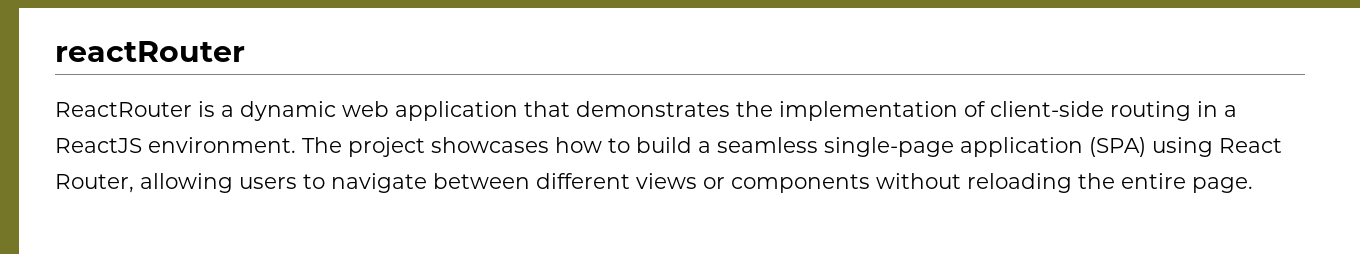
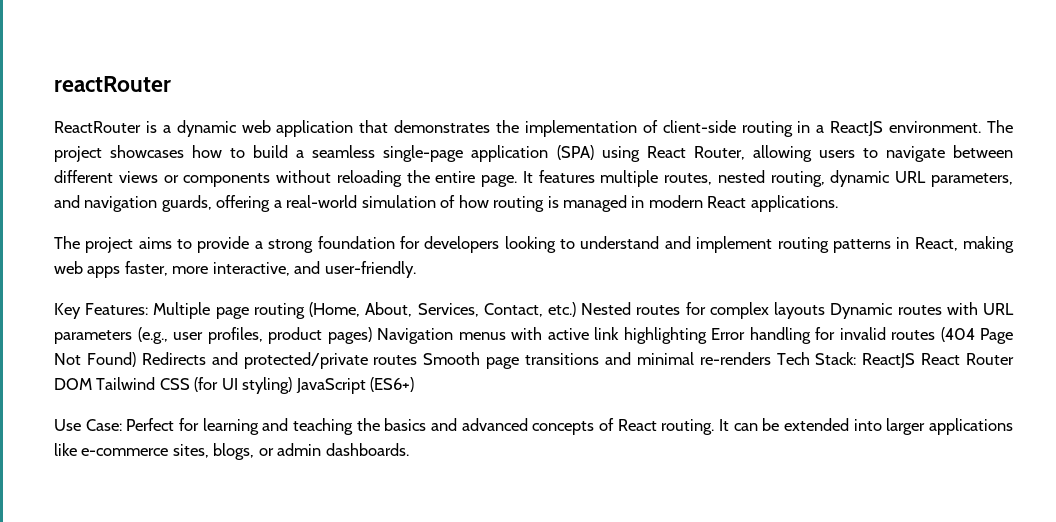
+ It features multiple routes, nested routing, dynamic URL parameters, and navigation guards, offering a real-world simulation of how routing is managed in modern React applications.
+ The project aims to provide a strong foundation for developers looking to understand and implement routing patterns in React, making web apps faster, more interactive, and user-friendly.
+ Key Features: Multiple page routing (Home, About, Services, Contact, etc.) Nested routes for complex layouts Dynamic routes with URL parameters (e.g., user profiles, product pages) Navigation menus with active link highlighting Error handling for invalid routes (404 Page Not Found) Redirects and protected/private routes Smooth page transitions and minimal re-renders Tech Stack: ReactJS React Router DOM Tailwind CSS (for UI styling) JavaScript (ES6+)
+ Use Case: Perfect for learning and teaching the basics and advanced concepts of React routing. It can be extended into larger applications like e-commerce sites, blogs, or admin dashboards.

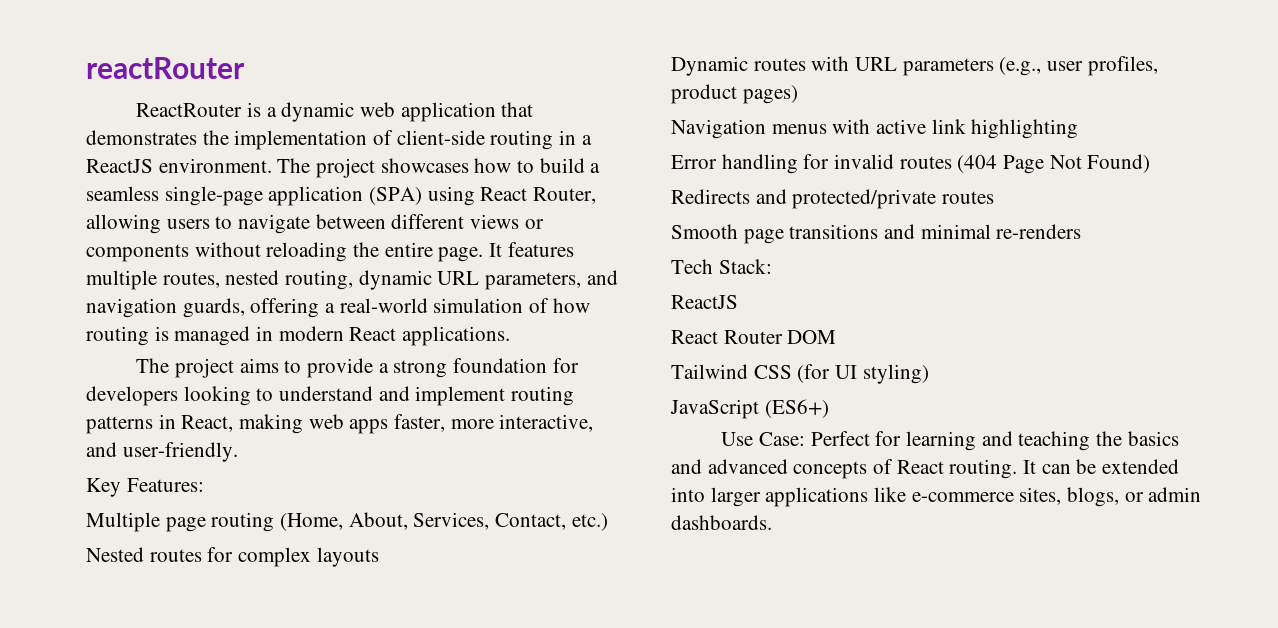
- Key Features: Multiple page routing (Home, About, Services, Contact, etc.) Nested routes for complex layouts Dynamic routes with URL parameters (e.g., user profiles, product pages) Navigation menus with active link highlighting Error handling for invalid routes (404 Page Not Found) Redirects and protected/private routes Smooth page transitions and minimal re-renders Tech Stack: ReactJS React Router DOM Tailwind CSS (for UI styling) JavaScript (ES6+)
+ Key Features:
+ Multiple page routing (Home, About, Services, Contact, etc.)
+ Nested routes for complex layouts
+ Dynamic routes with URL parameters (e.g., user profiles, product pages)
+ Navigation menus with active link highlighting
+ Error handling for invalid routes (404 Page Not Found)
+ Redirects and protected/private routes
+ Smooth page transitions and minimal re-renders
+ Tech Stack:
+ ReactJS
+ React Router DOM
+ Tailwind CSS (for UI styling)
+ JavaScript (ES6+)

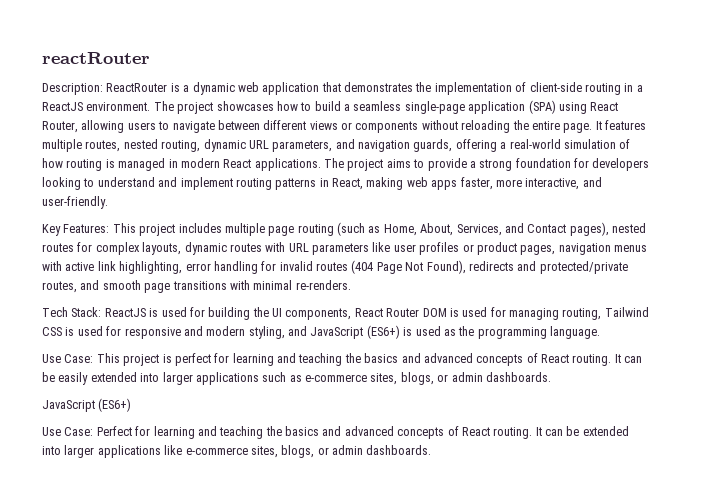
- ReactRouter is a dynamic web application that demonstrates the implementation of client-side routing in a ReactJS environment.
+ Description: ReactRouter is a dynamic web application that demonstrates the implementation of client-side routing in a ReactJS environment.
- It features multiple routes, nested routing, dynamic URL parameters, and navigation guards, offering a real-world simulation of how routing is managed in modern React applications.
- The project aims to provide a strong foundation for developers looking to understand and implement routing patterns in React, making web apps faster, more interactive, and user-friendly.
+ It features multiple routes, nested routing, dynamic URL parameters, and navigation guards, offering a real-world simulation of how routing is managed in modern React applications. The project aims to provide a strong foundation for developers looking to understand and implement routing patterns in React, making web apps faster, more interactive, and user-friendly.
- Key Features:
- Multiple page routing (Home, About, Services, Contact, etc.)
- Nested routes for complex layouts
- Dynamic routes with URL parameters (e.g., user profiles, product pages)
- Navigation menus with active link highlighting
- Error handling for invalid routes (404 Page Not Found)
- Redirects and protected/private routes
- Smooth page transitions and minimal re-renders
+ Key Features: This project includes multiple page routing (such as Home, About, Services, and Contact pages), nested routes for complex layouts, dynamic routes with URL parameters like user profiles or product pages, navigation menus with active link highlighting, error handling for invalid routes (404 Page Not Found), redirects and protected/private routes, and smooth page transitions with minimal re-renders.
- Tech Stack:
- ReactJS
- React Router DOM
- Tailwind CSS (for UI styling)
+ Tech Stack: ReactJS is used for building the UI components, React Router DOM is used for managing routing, Tailwind CSS is used for responsive and modern styling, and JavaScript (ES6+) is used as the programming language.
+ Use Case: This project is perfect for learning and teaching the basics and advanced concepts of React routing. It can be easily extended into larger applications such as e-commerce sites, blogs, or admin dashboards.

